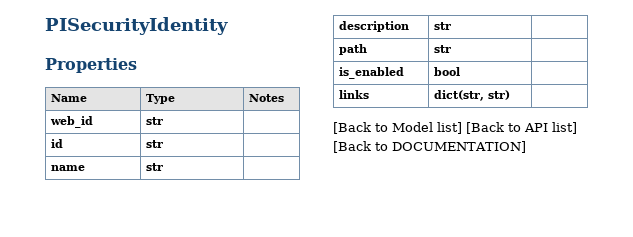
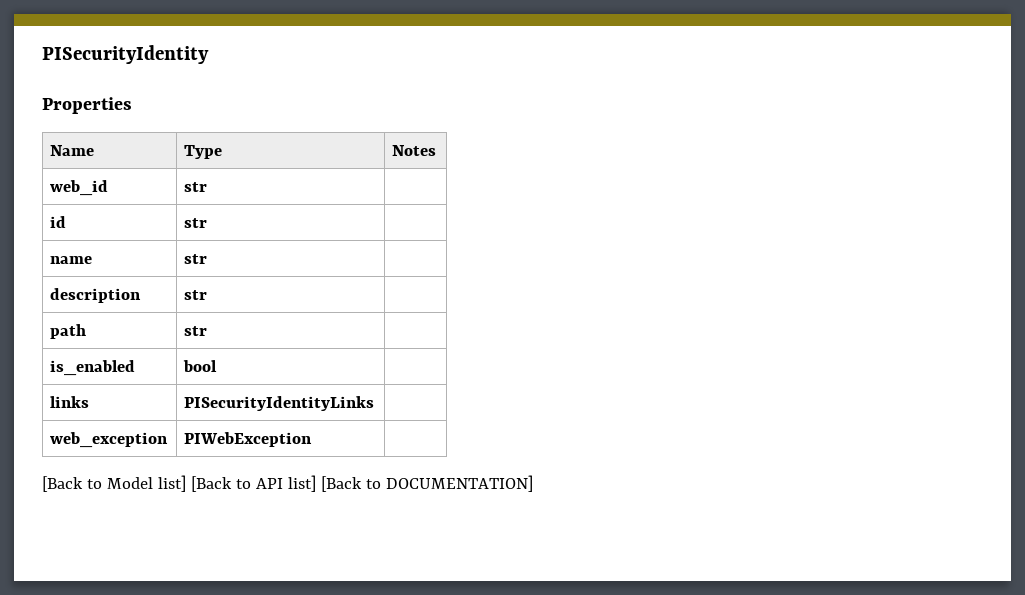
- links | dict(str, str) |
+ links | PISecurityIdentityLinks |
+ web_exception | PIWebException |

